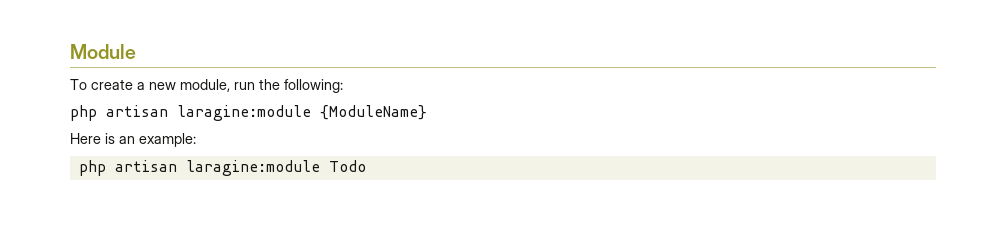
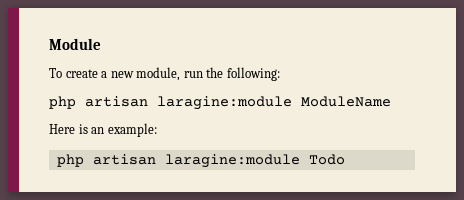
- php artisan laragine:module {ModuleName}
+ php artisan laragine:module ModuleName

